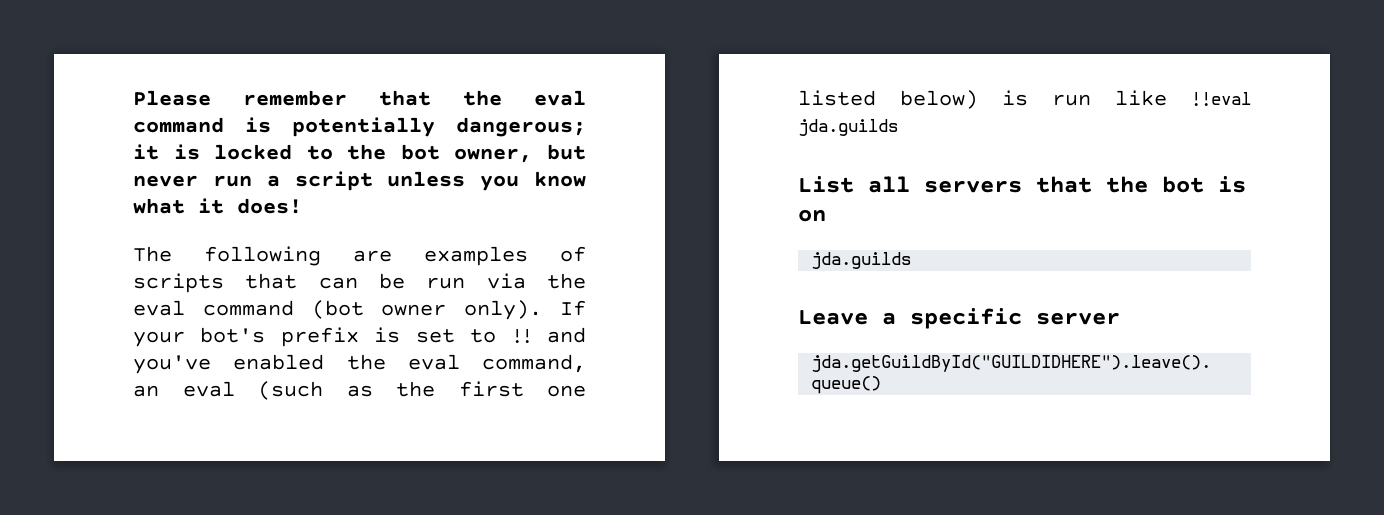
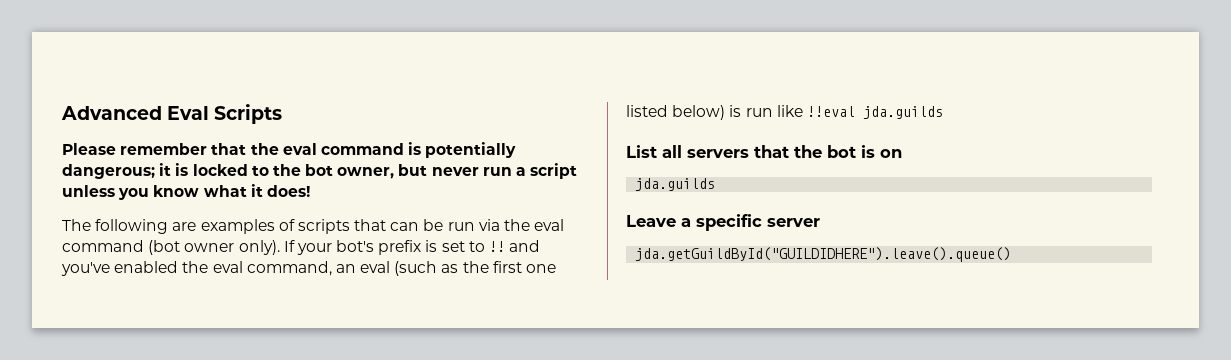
+ Advanced Eval Scripts

